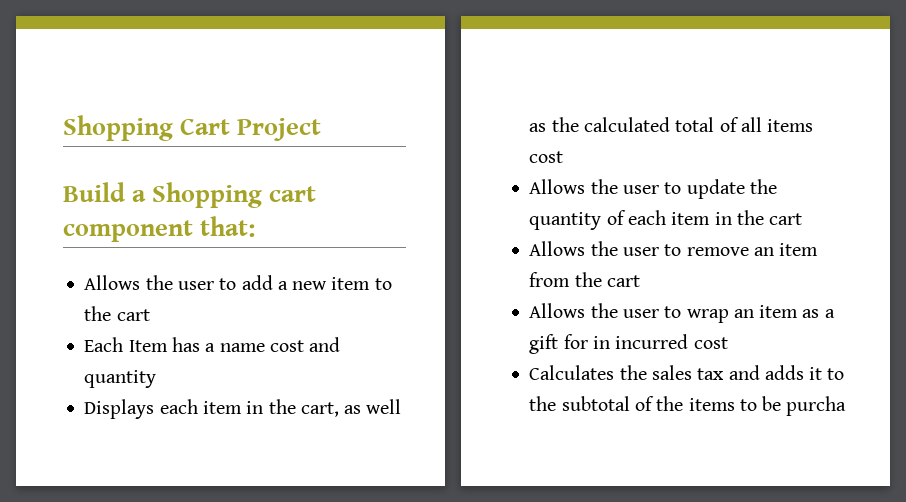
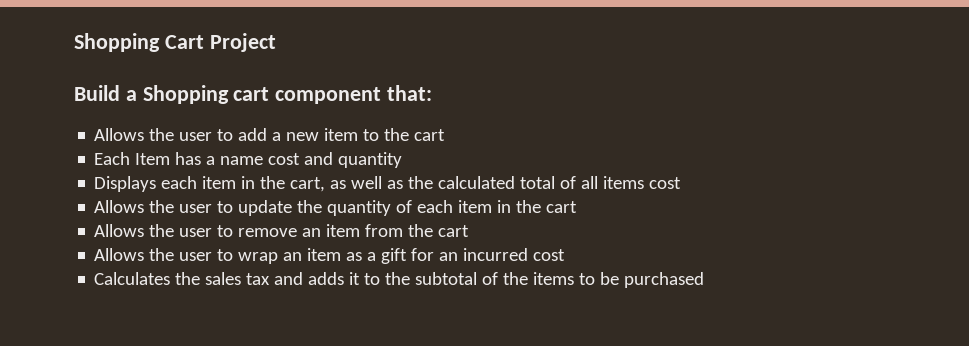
- Allows the user to wrap an item as a gift for in incurred cost
+ Allows the user to wrap an item as a gift for an incurred cost
- Calculates the sales tax and adds it to the subtotal of the items to be purcha
+ Calculates the sales tax and adds it to the subtotal of the items to be purchased

